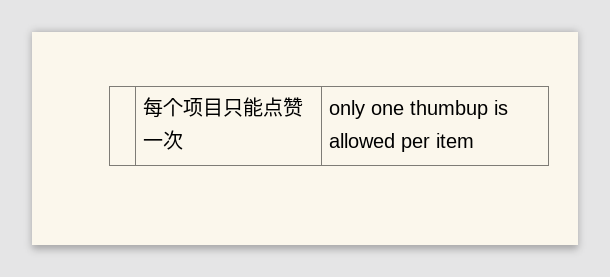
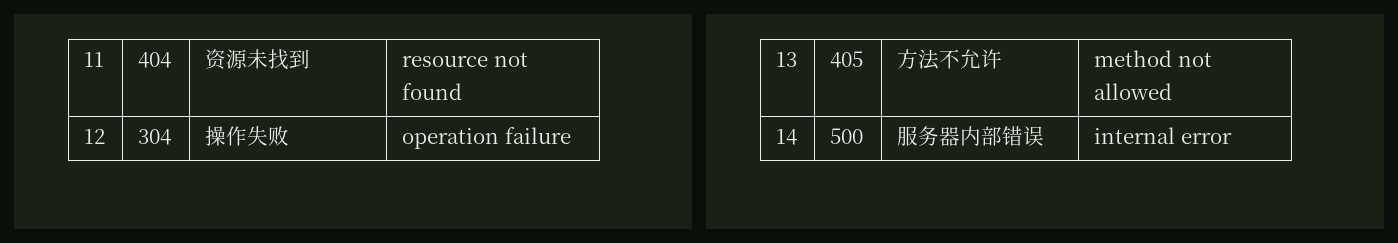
- | 每个项目只能点赞一次 | only one thumbup is allowed per item
+ 11 | 404 | 资源未找到 | resource not found
+ 12 | 304 | 操作失败 | operation failure
+ 13 | 405 | 方法不允许 | method not allowed
+ 14 | 500 | 服务器内部错误 | internal error

